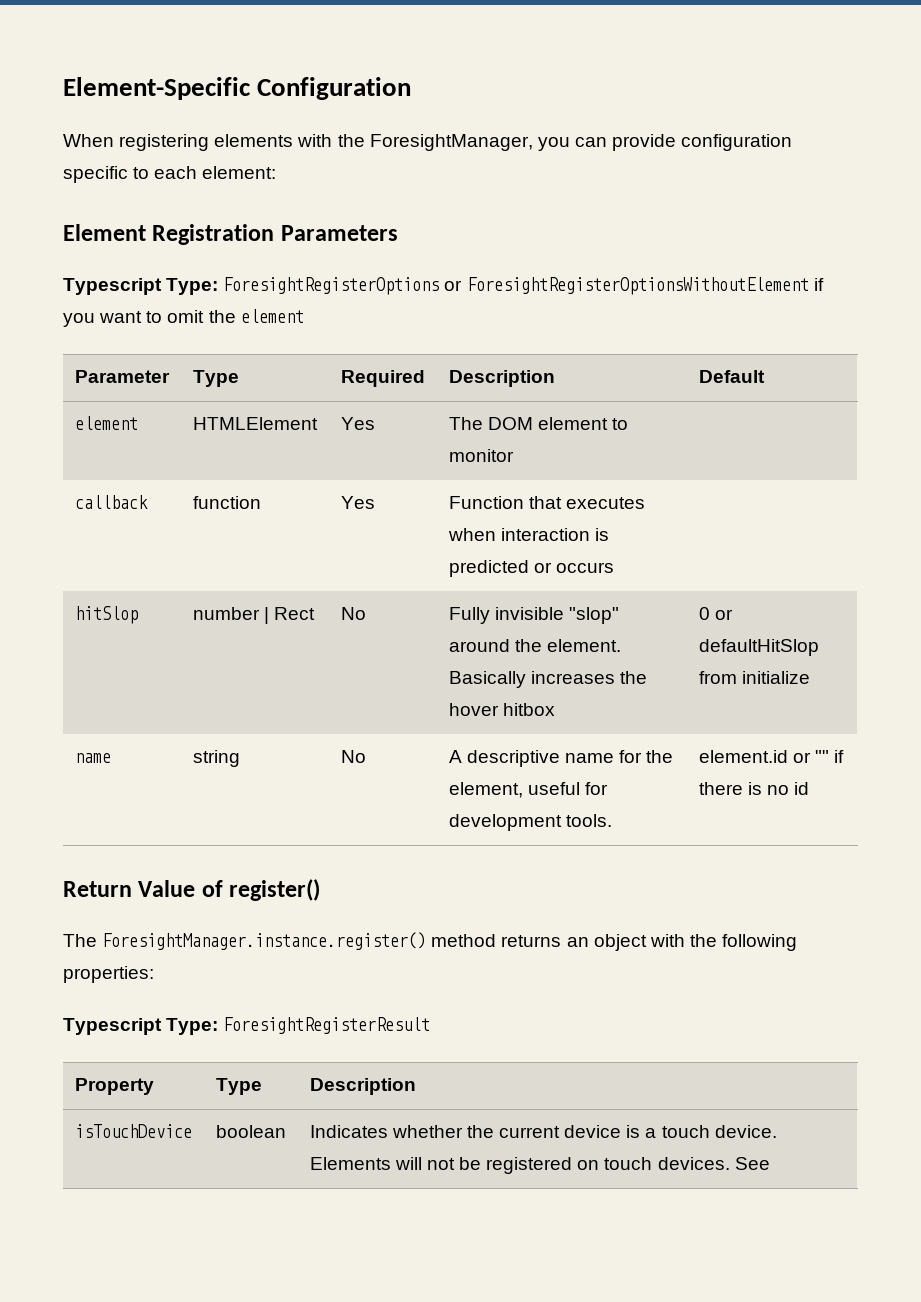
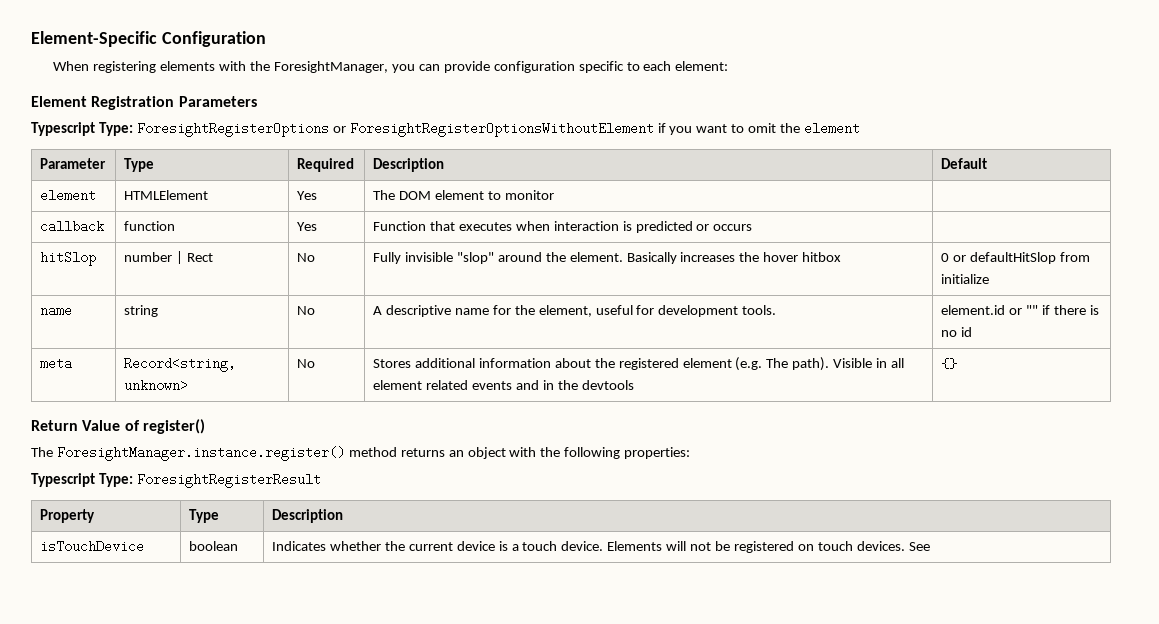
+ meta | Record<string, unknown> | No | Stores additional information about the registered element (e.g. The path). Visible in all element related events and in the devtools | {}

